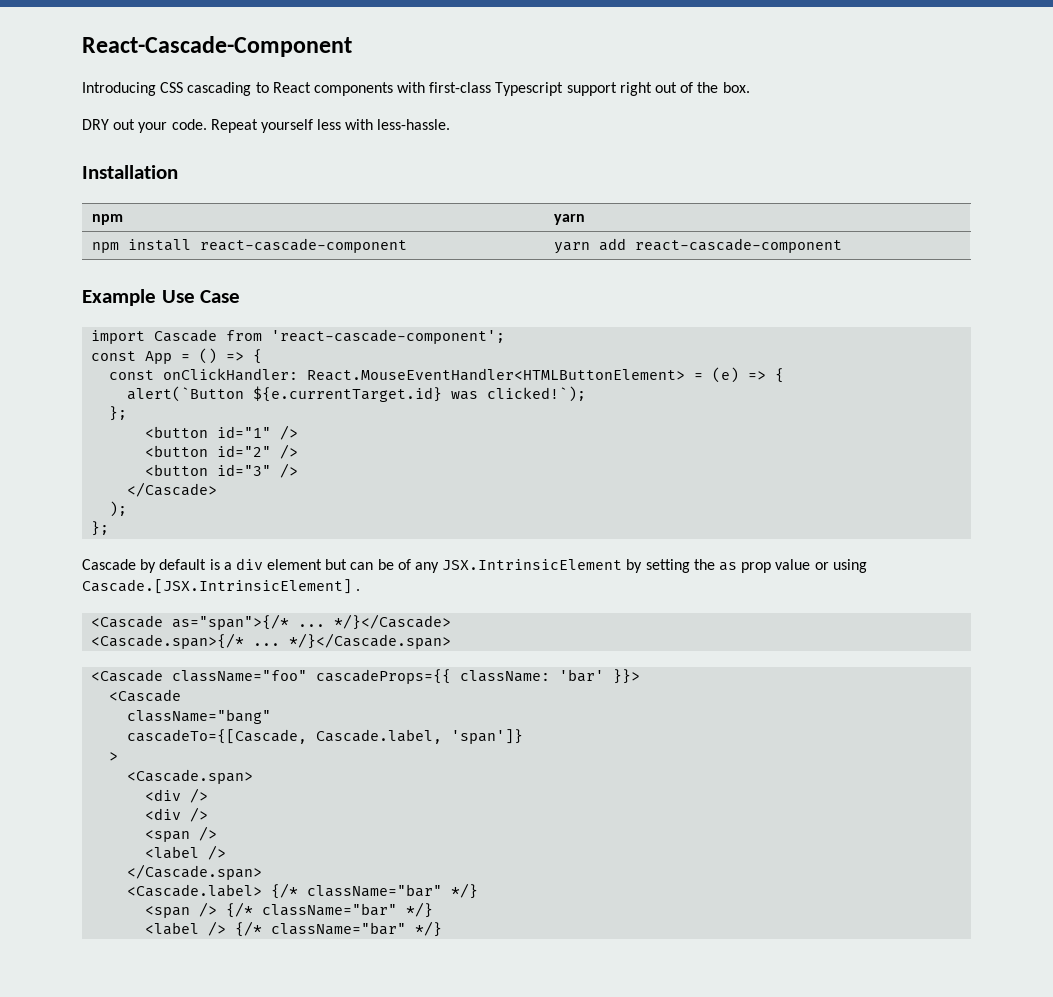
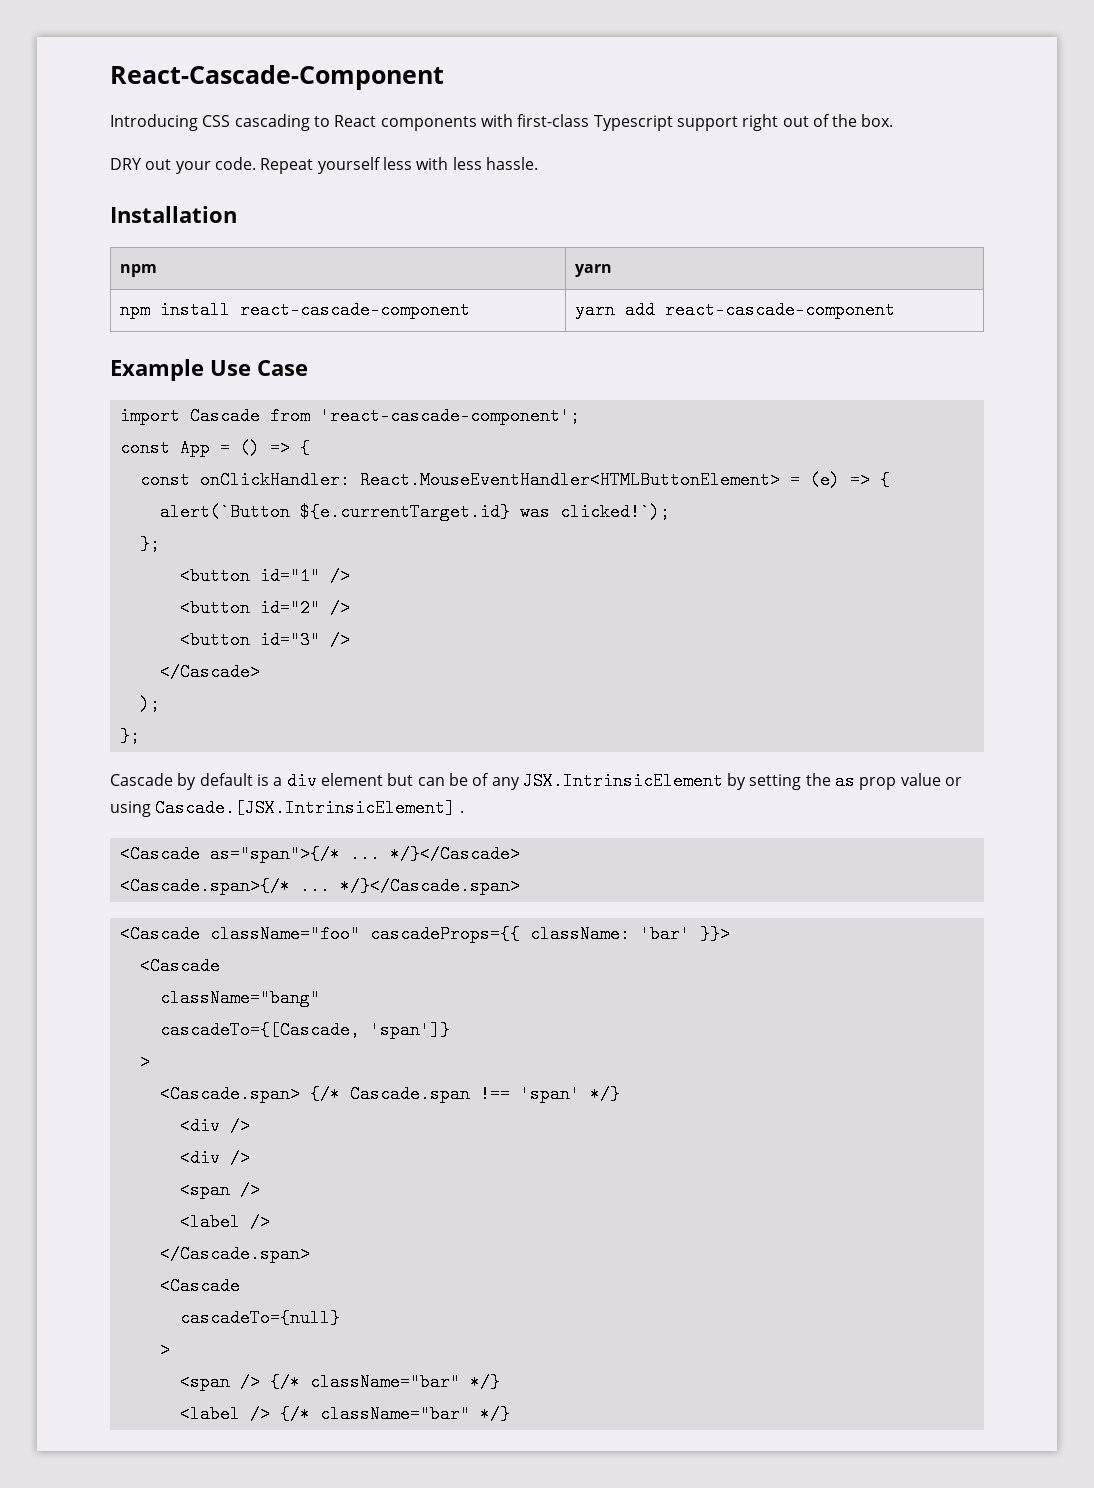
- Repeat yourself less with less-hassle.
+ Repeat yourself less with less hassle.
- cascadeTo={[Cascade, Cascade.label, 'span']}
+ cascadeTo={[Cascade, 'span']}
- <Cascade.span>
+ <Cascade.span> {/* Cascade.span !== 'span' */}
  </Cascade.span>
- <Cascade.label> {/* className="bar" */}
+ <Cascade
+ cascadeTo={null}
+ >

